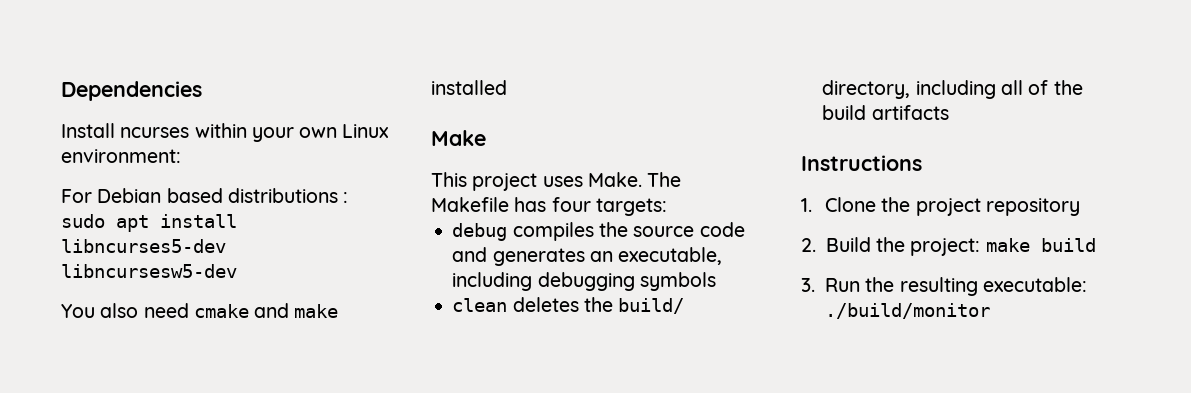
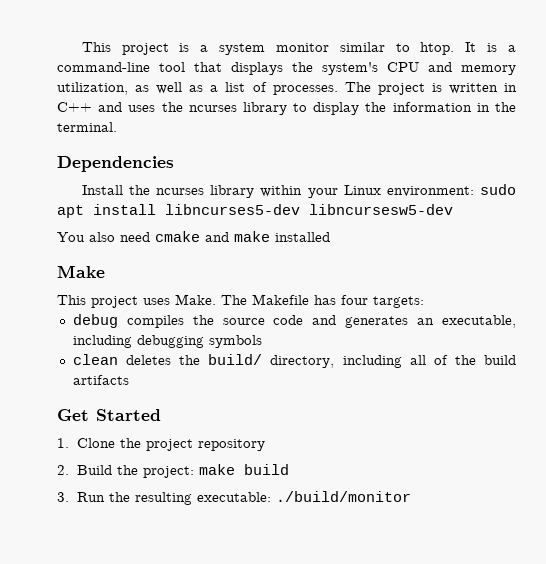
+ This project is a system monitor similar to htop. It is a command-line tool that displays the system's CPU and memory utilization, as well as a list of processes. The project is written in C++ and uses the ncurses library to display the information in the terminal.
- Install ncurses within your own Linux environment:
- For Debian based distributions : sudo apt install libncurses5-dev libncursesw5-dev
+ Install the ncurses library within your Linux environment: sudo apt install libncurses5-dev libncursesw5-dev
- Instructions
+ Get Started

